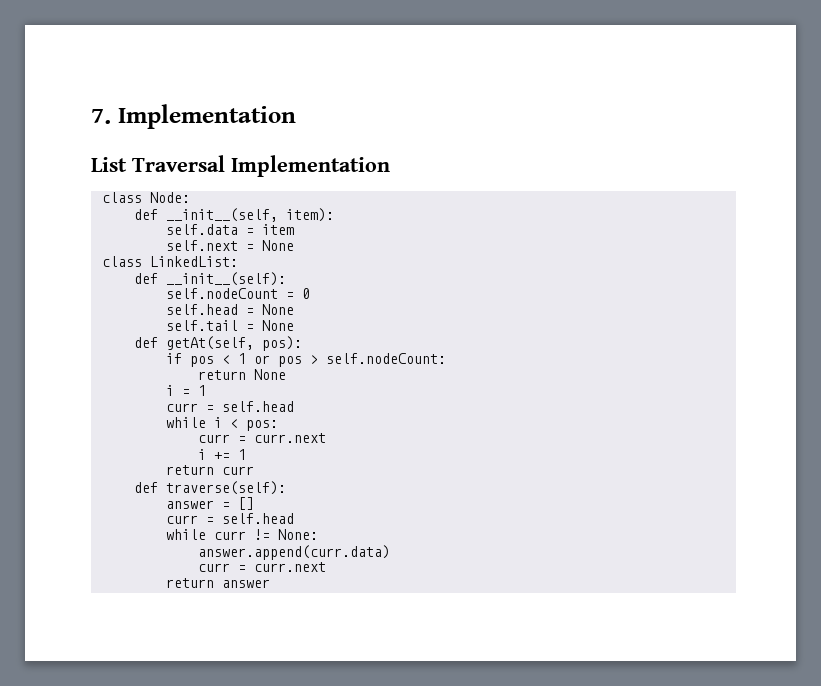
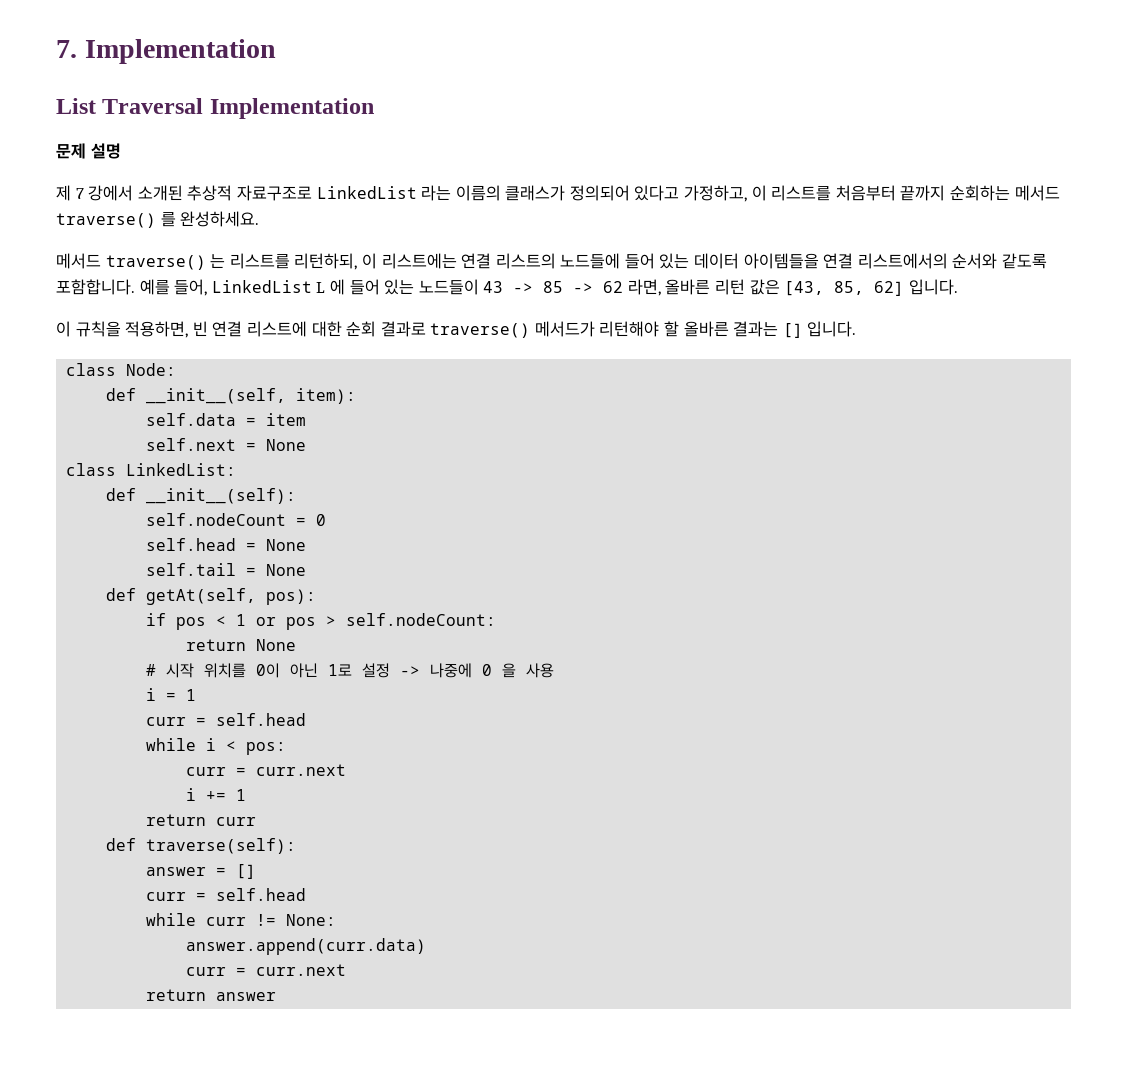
+ 문제 설명
+ 제 7 강에서 소개된 추상적 자료구조로 LinkedList 라는 이름의 클래스가 정의되어 있다고 가정하고, 이 리스트를 처음부터 끝까지 순회하는 메서드 traverse() 를 완성하세요.
+ 메서드 traverse() 는 리스트를 리턴하되, 이 리스트에는 연결 리스트의 노드들에 들어 있는 데이터 아이템들을 연결 리스트에서의 순서와 같도록 포함합니다. 예를 들어, LinkedList L 에 들어 있는 노드들이 43 -> 85 -> 62 라면, 올바른 리턴 값은 [43, 85, 62] 입니다.
+ 이 규칙을 적용하면, 빈 연결 리스트에 대한 순회 결과로 traverse() 메서드가 리턴해야 할 올바른 결과는 [] 입니다.
+ # 시작 위치를 0이 아닌 1로 설정 -> 나중에 0 을 사용

